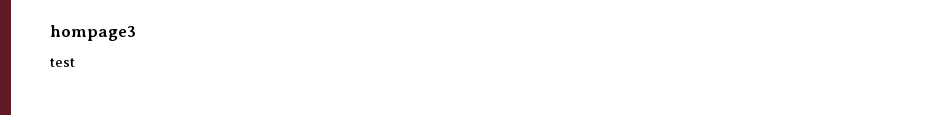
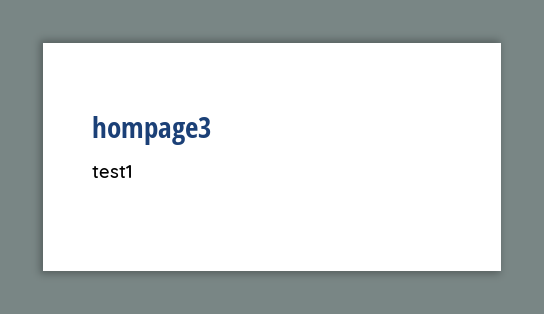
- test
+ test1

